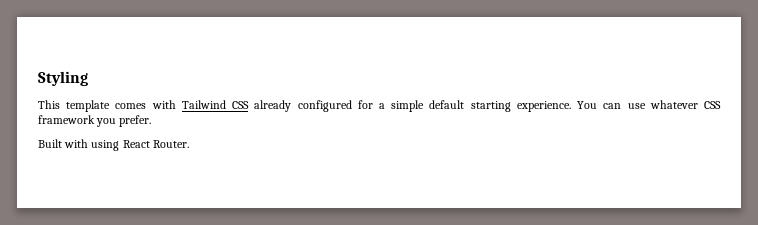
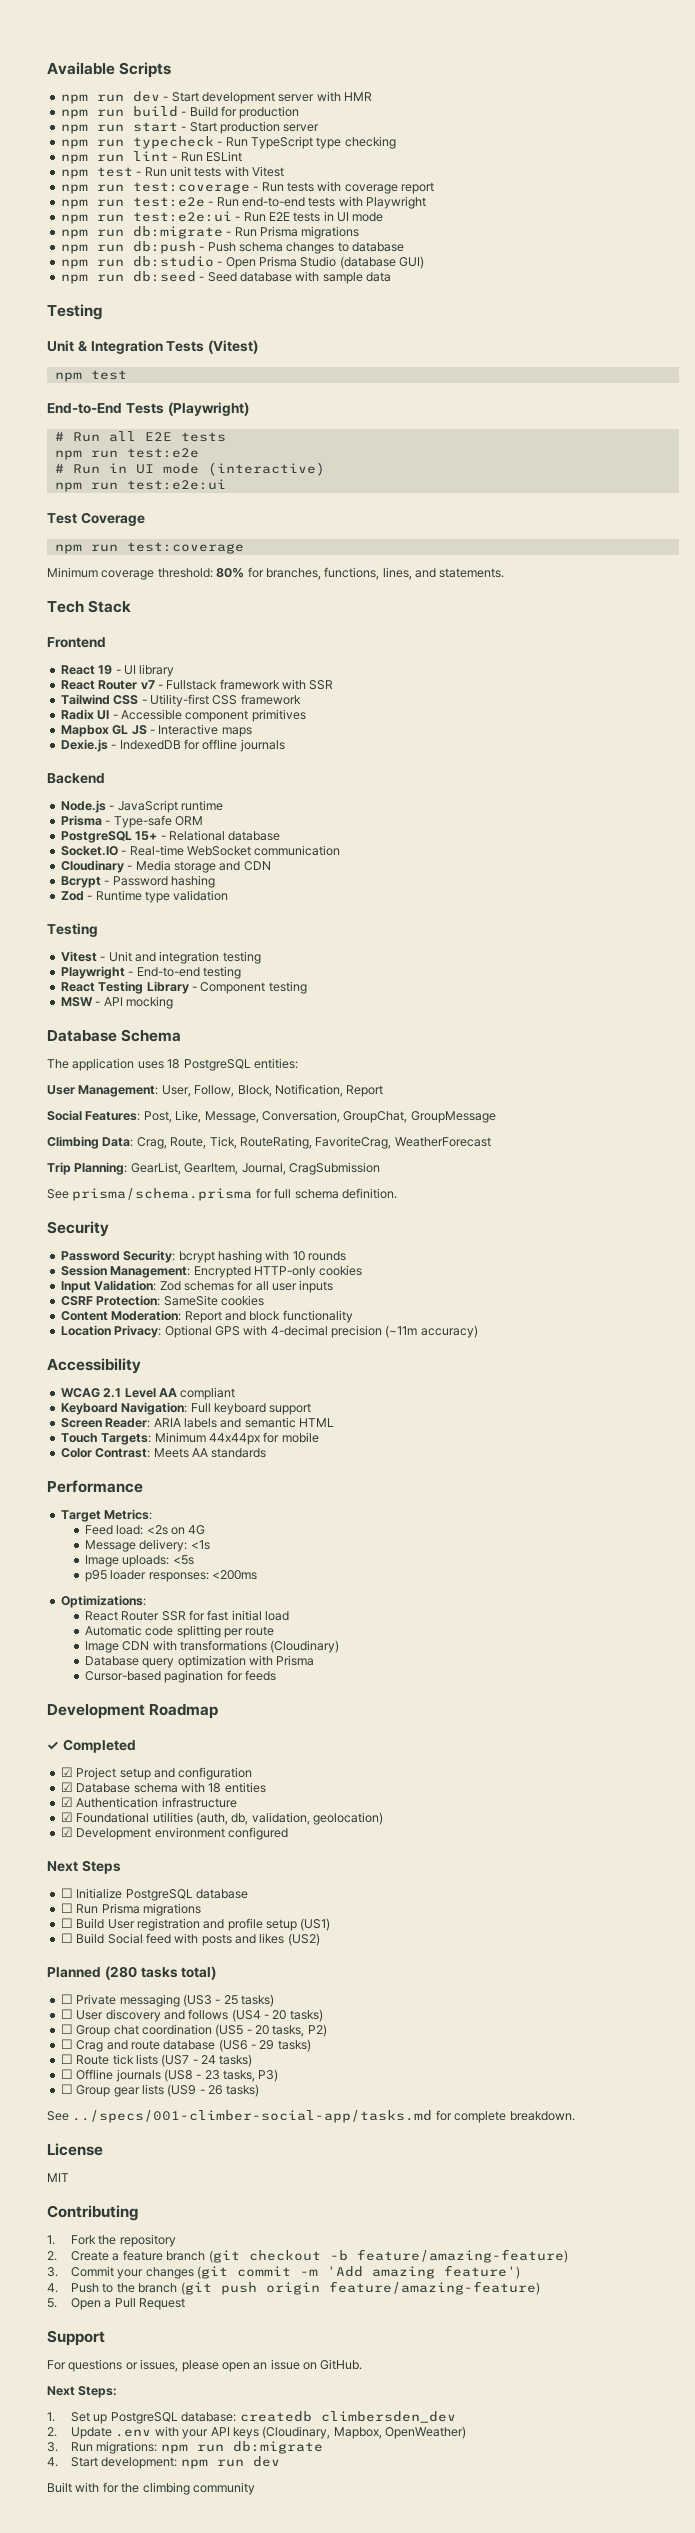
- Styling
- This template comes with Tailwind CSS already configured for a simple default starting experience. You can use whatever CSS framework you prefer.
- Built with using React Router.
+ Available Scripts
+ npm run dev - Start development server with HMR
+ npm run build - Build for production
+ npm run start - Start production server
+ npm run typecheck - Run TypeScript type checking
+ npm run lint - Run ESLint
+ npm test - Run unit tests with Vitest
+ npm run test:coverage - Run tests with coverage report
+ npm run test:e2e - Run end-to-end tests with Playwright
+ npm run test:e2e:ui - Run E2E tests in UI mode
+ npm run db:migrate - Run Prisma migrations
+ npm run db:push - Push schema changes to database
+ npm run db:studio - Open Prisma Studio (database GUI)
+ npm run db:seed - Seed database with sample data
+ Testing
+ Unit & Integration Tests (Vitest)
+ npm test
+ End-to-End Tests (Playwright)
+ # Run all E2E tests
+ npm run test:e2e
+ # Run in UI mode (interactive)
+ npm run test:e2e:ui
+ Test Coverage
+ npm run test:coverage
+ Minimum coverage threshold: 80% for branches, functions, lines, and statements.
+ Tech Stack
+ Frontend
+ React 19 - UI library
+ React Router v7 - Fullstack framework with SSR
+ Tailwind CSS - Utility-first CSS framework
+ Radix UI - Accessible component primitives
+ Mapbox GL JS - Interactive maps
+ Dexie.js - IndexedDB for offline journals
+ Backend
+ Node.js - JavaScript runtime
+ Prisma - Type-safe ORM
+ PostgreSQL 15+ - Relational database
+ Socket.IO - Real-time WebSocket communication
+ Cloudinary - Media storage and CDN
+ Bcrypt - Password hashing
+ Zod - Runtime type validation
+ Testing
+ Vitest - Unit and integration testing
+ Playwright - End-to-end testing
+ React Testing Library - Component testing
+ MSW - API mocking
+ Database Schema
+ The application uses 18 PostgreSQL entities:
+ User Management: User, Follow, Block, Notification, Report
+ Social Features: Post, Like, Message, Conversation, GroupChat, GroupMessage
+ Climbing Data: Crag, Route, Tick, RouteRating, FavoriteCrag, WeatherForecast
+ Trip Planning: GearList, GearItem, Journal, CragSubmission
+ See prisma/schema.prisma for full schema definition.
+ Security
+ Password Security: bcrypt hashing with 10 rounds
+ Session Management: Encrypted HTTP-only cookies
+ Input Validation: Zod schemas for all user inputs
+ CSRF Protection: SameSite cookies
+ Content Moderation: Report and block functionality
+ Location Privacy: Optional GPS with 4-decimal precision (~11m accuracy)
+ Accessibility
+ WCAG 2.1 Level AA compliant
+ Keyboard Navigation: Full keyboard support
+ Screen Reader: ARIA labels and semantic HTML
+ Touch Targets: Minimum 44x44px for mobile
+ Color Contrast: Meets AA standards
+ Performance
+ Target Metrics:
+ Feed load: <2s on 4G
+ Message delivery: <1s
+ Image uploads: <5s
+ p95 loader responses: <200ms
+ Optimizations:
+ React Router SSR for fast initial load
+ Automatic code splitting per route
+ Image CDN with transformations (Cloudinary)
+ Database query optimization with Prisma
+ Cursor-based pagination for feeds
+ Development Roadmap
+ ✓ Completed
+ ☑ Project setup and configuration
+ ☑ Database schema with 18 entities
+ ☑ Authentication infrastructure
+ ☑ Foundational utilities (auth, db, validation, geolocation)
+ ☑ Development environment configured
+ Next Steps
+ ☐ Initialize PostgreSQL database
+ ☐ Run Prisma migrations
+ ☐ Build User registration and profile setup (US1)
+ ☐ Build Social feed with posts and likes (US2)
+ Planned (280 tasks total)
+ ☐ Private messaging (US3 - 25 tasks)
+ ☐ User discovery and follows (US4 - 20 tasks)
+ ☐ Group chat coordination (US5 - 20 tasks, P2)
+ ☐ Crag and route database (US6 - 29 tasks)
+ ☐ Route tick lists (US7 - 24 tasks)
+ ☐ Offline journals (US8 - 23 tasks, P3)
+ ☐ Group gear lists (US9 - 26 tasks)
+ See ../specs/001-climber-social-app/tasks.md for complete breakdown.
+ License
+ MIT
+ Contributing
+ 1. Fork the repository
+ 2. Create a feature branch (git checkout -b feature/amazing-feature)
+ 3. Commit your changes (git commit -m 'Add amazing feature')
+ 4. Push to the branch (git push origin feature/amazing-feature)
+ 5. Open a Pull Request
+ Support
+ For questions or issues, please open an issue on GitHub.
+ Next Steps:
+ 1. Set up PostgreSQL database: createdb climbersden_dev
+ 2. Update .env with your API keys (Cloudinary, Mapbox, OpenWeather)
+ 3. Run migrations: npm run db:migrate
+ 4. Start development: npm run dev
+ Built with for the climbing community

